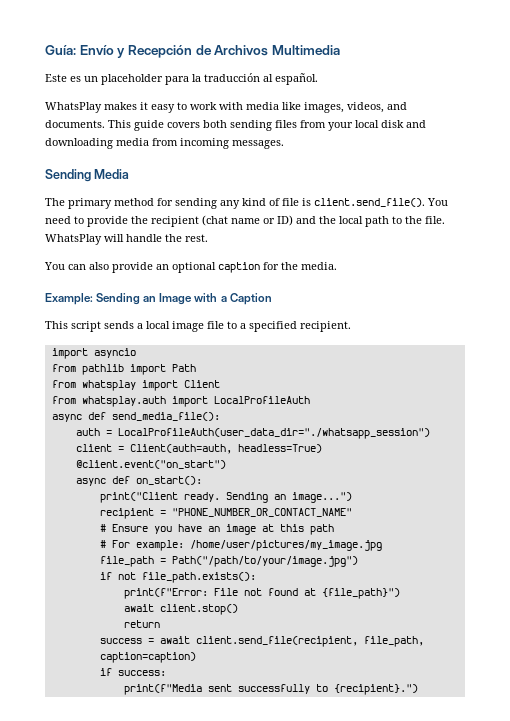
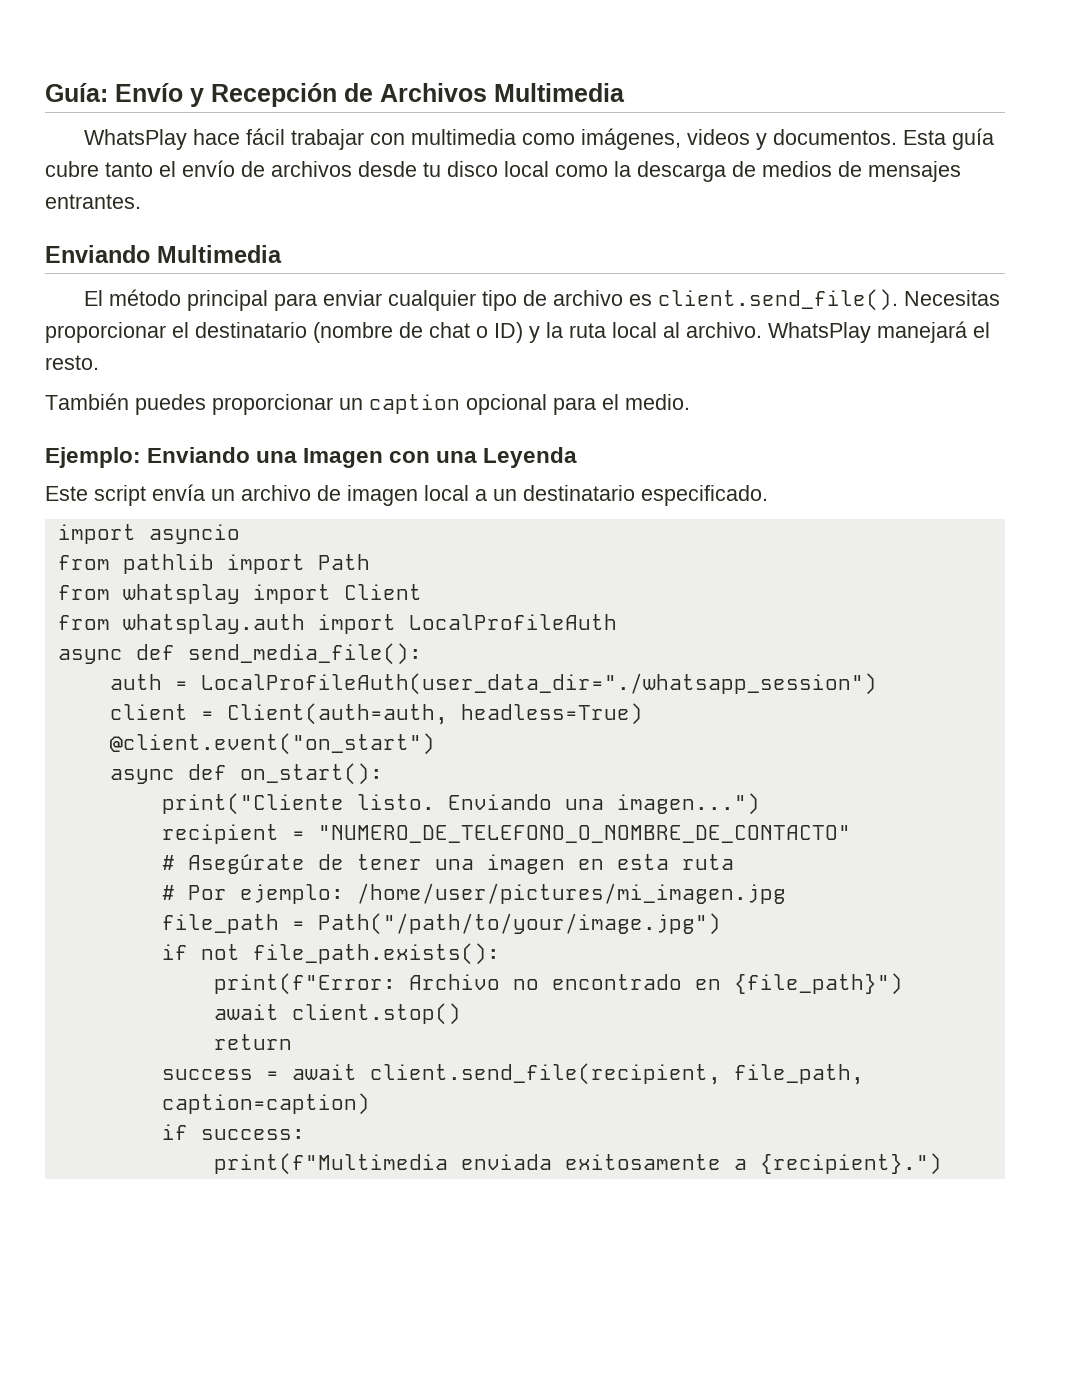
- Este es un placeholder para la traducción al español.
- WhatsPlay makes it easy to work with media like images, videos, and documents. This guide covers both sending files from your local disk and downloading media from incoming messages.
- Sending Media
- The primary method for sending any kind of file is client.send_file(). You need to provide the recipient (chat name or ID) and the local path to the file. WhatsPlay will handle the rest.
- You can also provide an optional caption for the media.
- Example: Sending an Image with a Caption
- This script sends a local image file to a specified recipient.
+ WhatsPlay hace fácil trabajar con multimedia como imágenes, videos y documentos. Esta guía cubre tanto el envío de archivos desde tu disco local como la descarga de medios de mensajes entrantes.
+ Enviando Multimedia
+ El método principal para enviar cualquier tipo de archivo es client.send_file(). Necesitas proporcionar el destinatario (nombre de chat o ID) y la ruta local al archivo. WhatsPlay manejará el resto.
+ También puedes proporcionar un caption opcional para el medio.
+ Ejemplo: Enviando una Imagen con una Leyenda
+ Este script envía un archivo de imagen local a un destinatario especificado.
- print("Client ready. Sending an image...")
+ print("Cliente listo. Enviando una imagen...")
- recipient = "PHONE_NUMBER_OR_CONTACT_NAME"
- # Ensure you have an image at this path
- # For example: /home/user/pictures/my_image.jpg
+ recipient = "NUMERO_DE_TELEFONO_O_NOMBRE_DE_CONTACTO"
+ # Asegúrate de tener una imagen en esta ruta
+ # Por ejemplo: /home/user/pictures/mi_imagen.jpg
- print(f"Error: File not found at {file_path}")
+ print(f"Error: Archivo no encontrado en {file_path}")
- print(f"Media sent successfully to {recipient}.")
+ print(f"Multimedia enviada exitosamente a {recipient}.")

